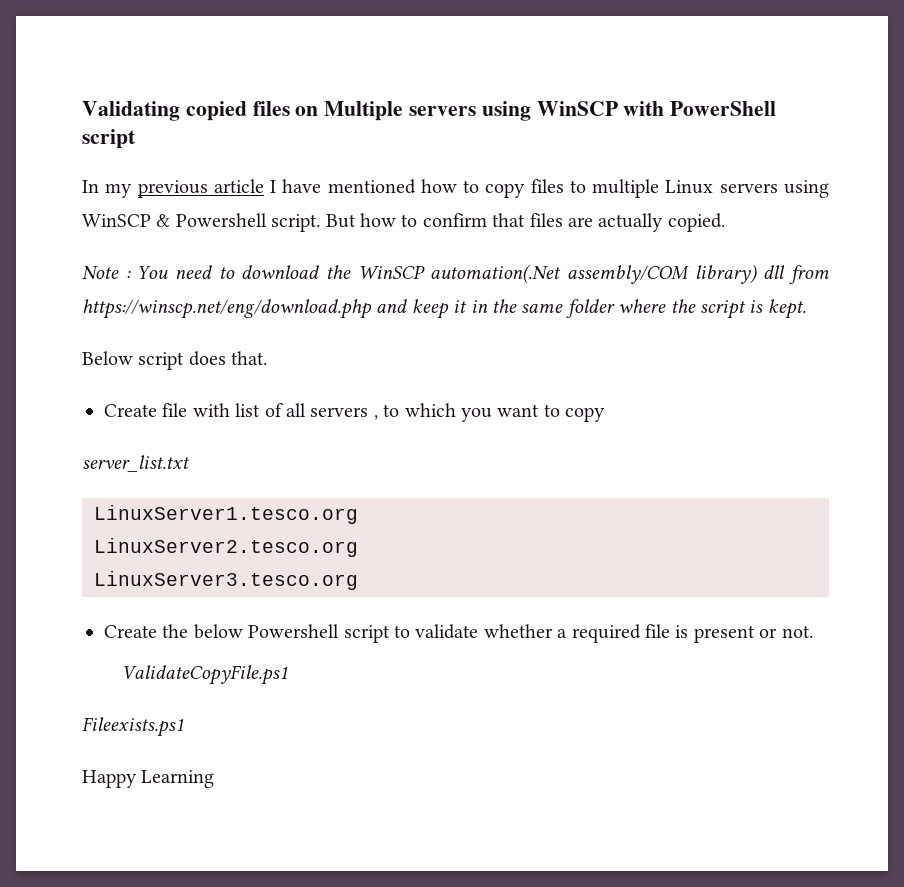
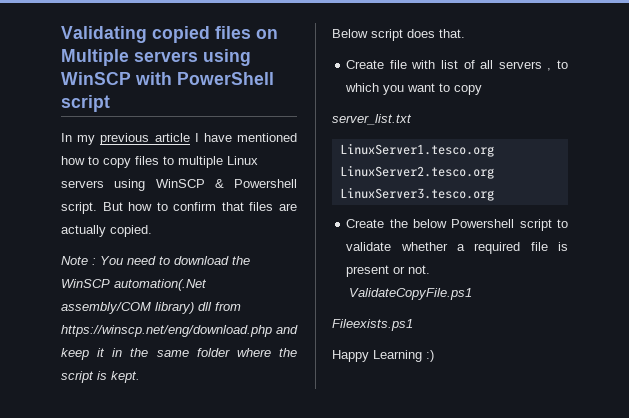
- Happy Learning
+ Happy Learning :)

